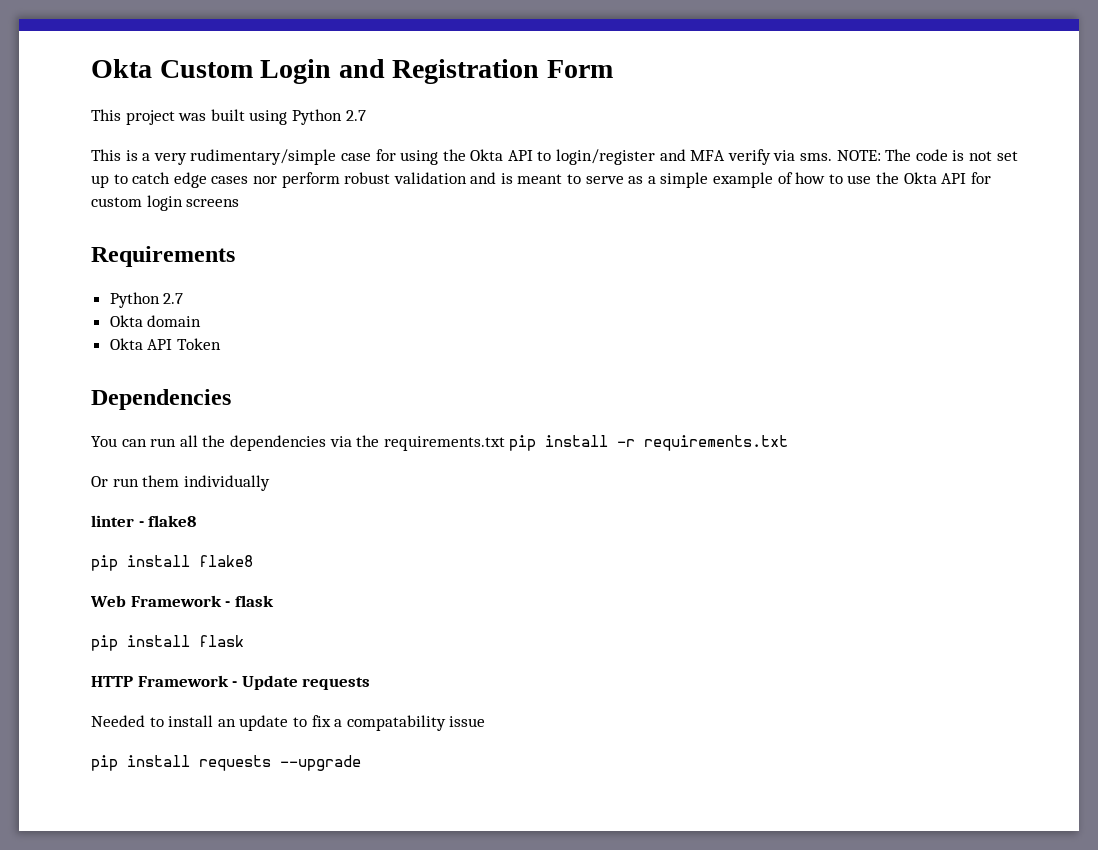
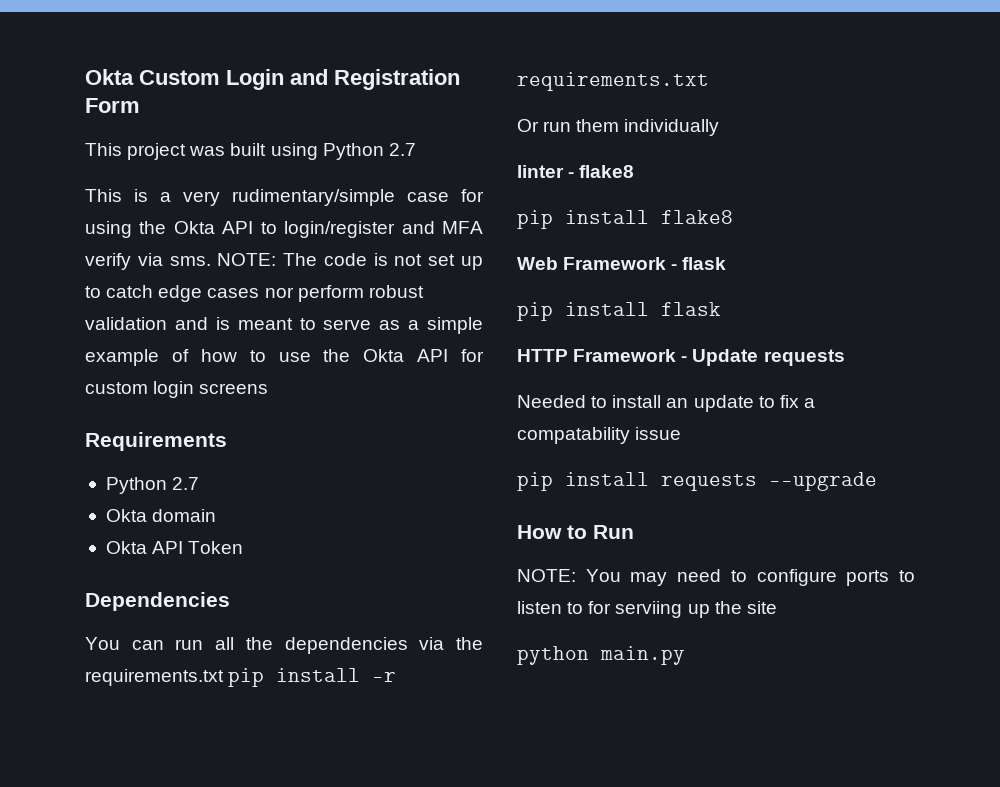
+ How to Run
+ NOTE: You may need to configure ports to listen to for serviing up the site
+ python main.py

